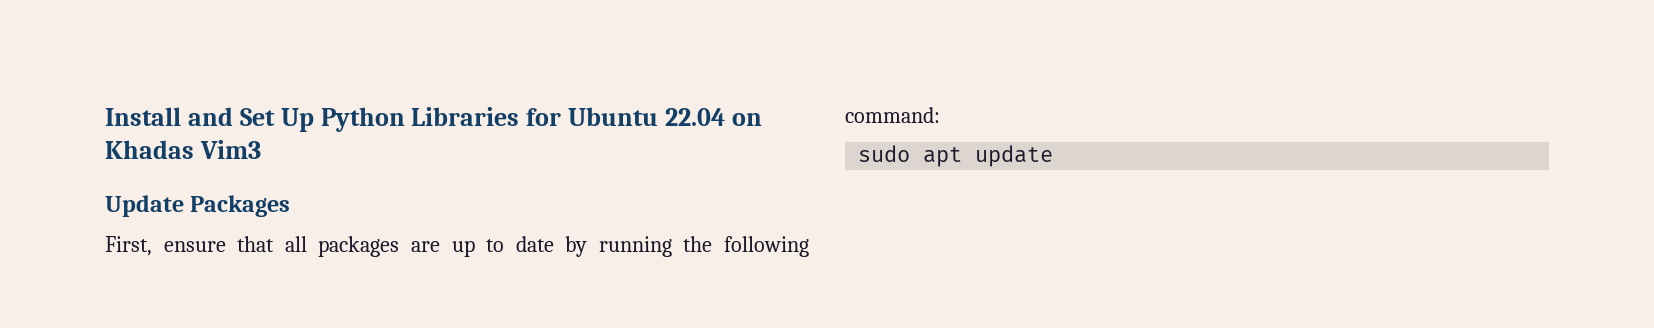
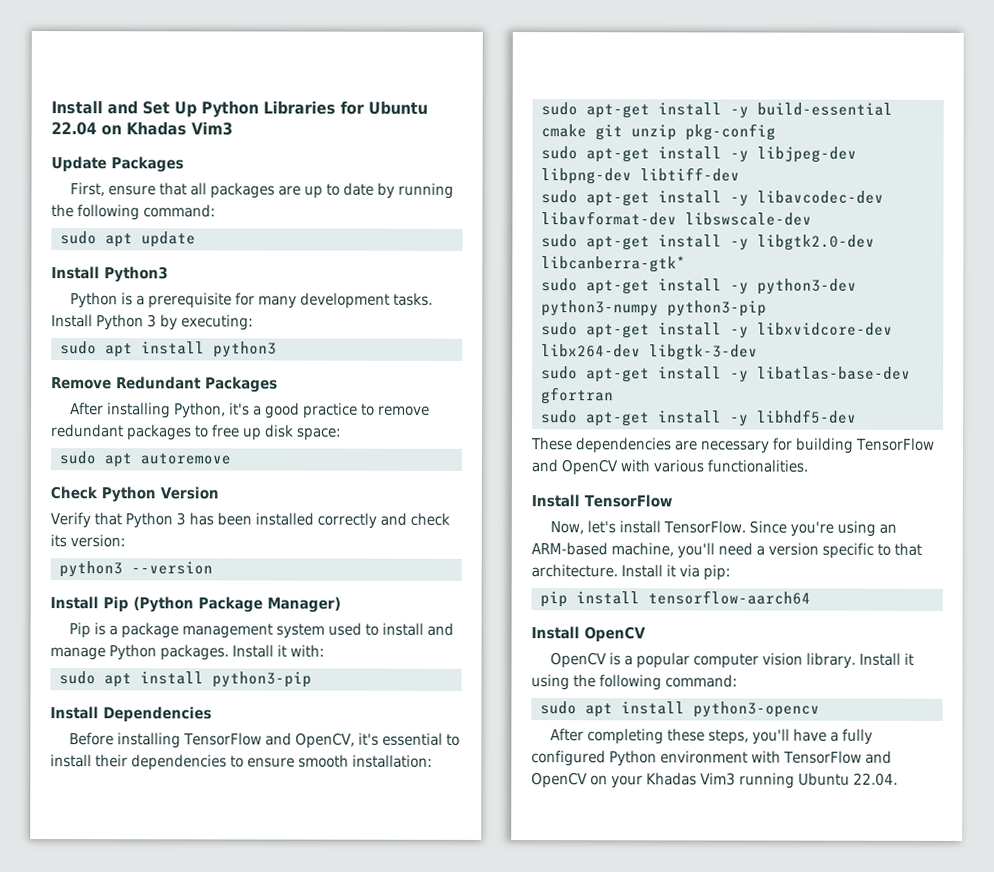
+ Install Python3
+ Python is a prerequisite for many development tasks. Install Python 3 by executing:
+ sudo apt install python3
+ Remove Redundant Packages
+ After installing Python, it's a good practice to remove redundant packages to free up disk space:
+ sudo apt autoremove
+ Check Python Version
+ Verify that Python 3 has been installed correctly and check its version:
+ python3 --version
+ Install Pip (Python Package Manager)
+ Pip is a package management system used to install and manage Python packages. Install it with:
+ sudo apt install python3-pip
+ Install Dependencies
+ Before installing TensorFlow and OpenCV, it's essential to install their dependencies to ensure smooth installation:
+ sudo apt-get install -y build-essential cmake git unzip pkg-config
+ sudo apt-get install -y libjpeg-dev libpng-dev libtiff-dev
+ sudo apt-get install -y libavcodec-dev libavformat-dev libswscale-dev
+ sudo apt-get install -y libgtk2.0-dev libcanberra-gtk*
+ sudo apt-get install -y python3-dev python3-numpy python3-pip
+ sudo apt-get install -y libxvidcore-dev libx264-dev libgtk-3-dev
+ sudo apt-get install -y libatlas-base-dev gfortran
+ sudo apt-get install -y libhdf5-dev
+ These dependencies are necessary for building TensorFlow and OpenCV with various functionalities.
+ Install TensorFlow
+ Now, let's install TensorFlow. Since you're using an ARM-based machine, you'll need a version specific to that architecture. Install it via pip:
+ pip install tensorflow-aarch64
+ Install OpenCV
+ OpenCV is a popular computer vision library. Install it using the following command:
+ sudo apt install python3-opencv
+ After completing these steps, you'll have a fully configured Python environment with TensorFlow and OpenCV on your Khadas Vim3 running Ubuntu 22.04.

